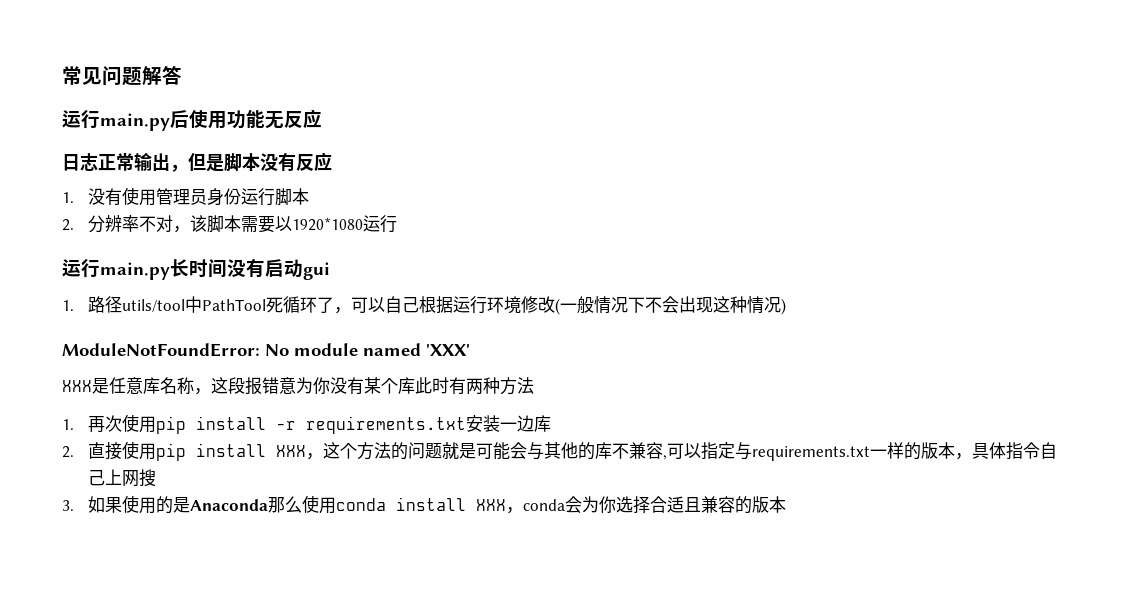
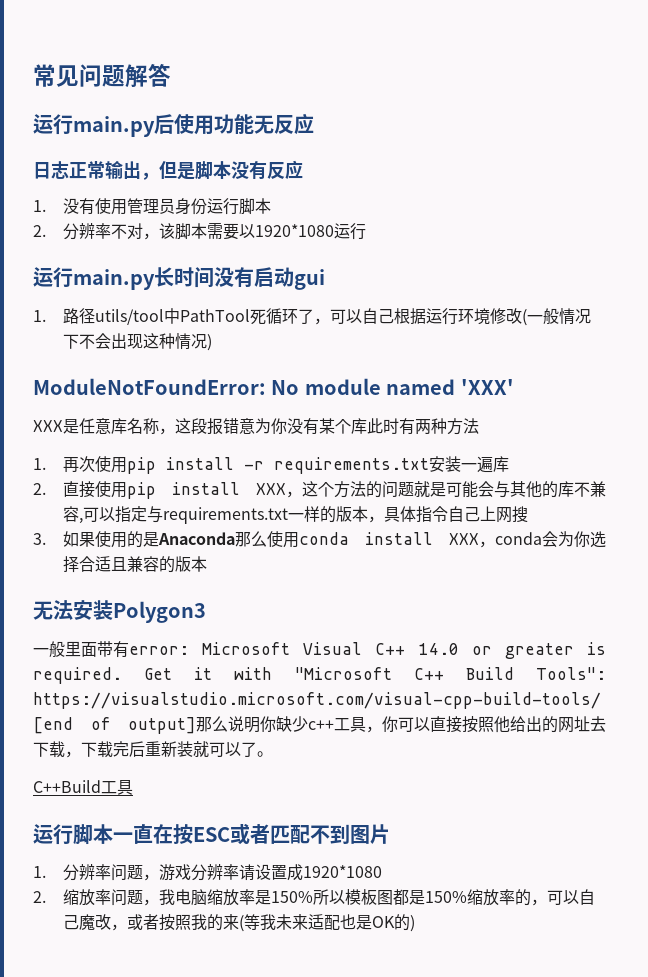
- 1.再次使用pip install -r requirements.txt安装一边库
+ 1.再次使用pip install -r requirements.txt安装一遍库
+ 无法安装Polygon3
+ 一般里面带有error: Microsoft Visual C++ 14.0 or greater is required. Get it with "Microsoft C++ Build Tools": https://visualstudio.microsoft.com/visual-cpp-build-tools/ [end of output]那么说明你缺少c++工具，你可以直接按照他给出的网址去下载，下载完后重新装就可以了。
+ C++Build工具
+ 运行脚本一直在按ESC或者匹配不到图片
+ 1.分辨率问题，游戏分辨率请设置成1920*1080
+ 2.缩放率问题，我电脑缩放率是150%所以模板图都是150%缩放率的，可以自己魔改，或者按照我的来(等我未来适配也是OK的)

